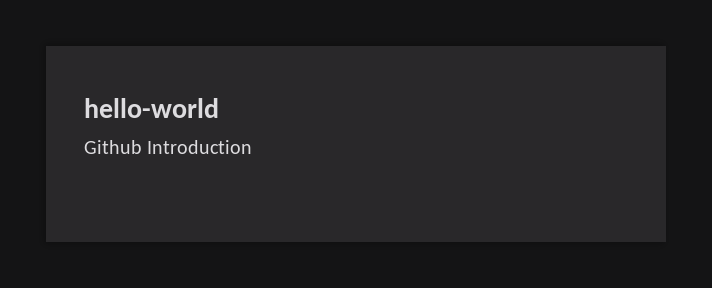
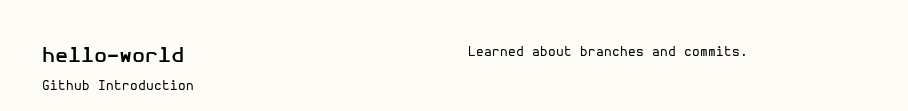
+ Learned about branches and commits.

